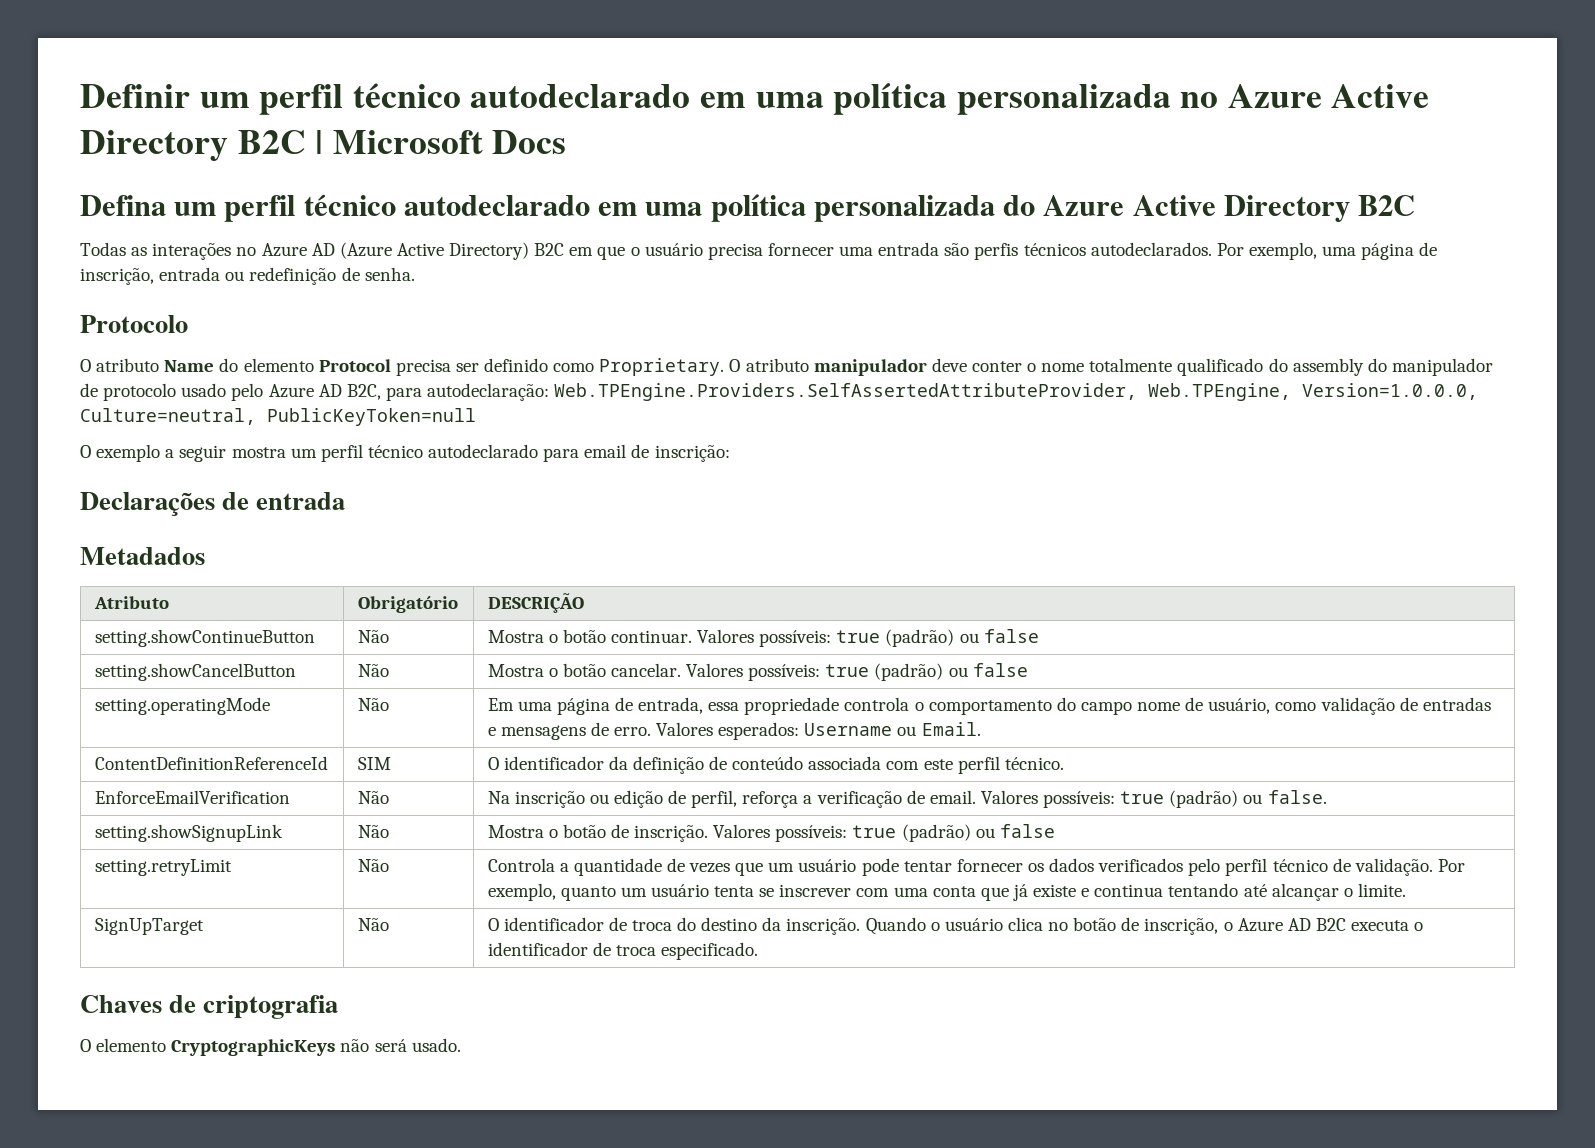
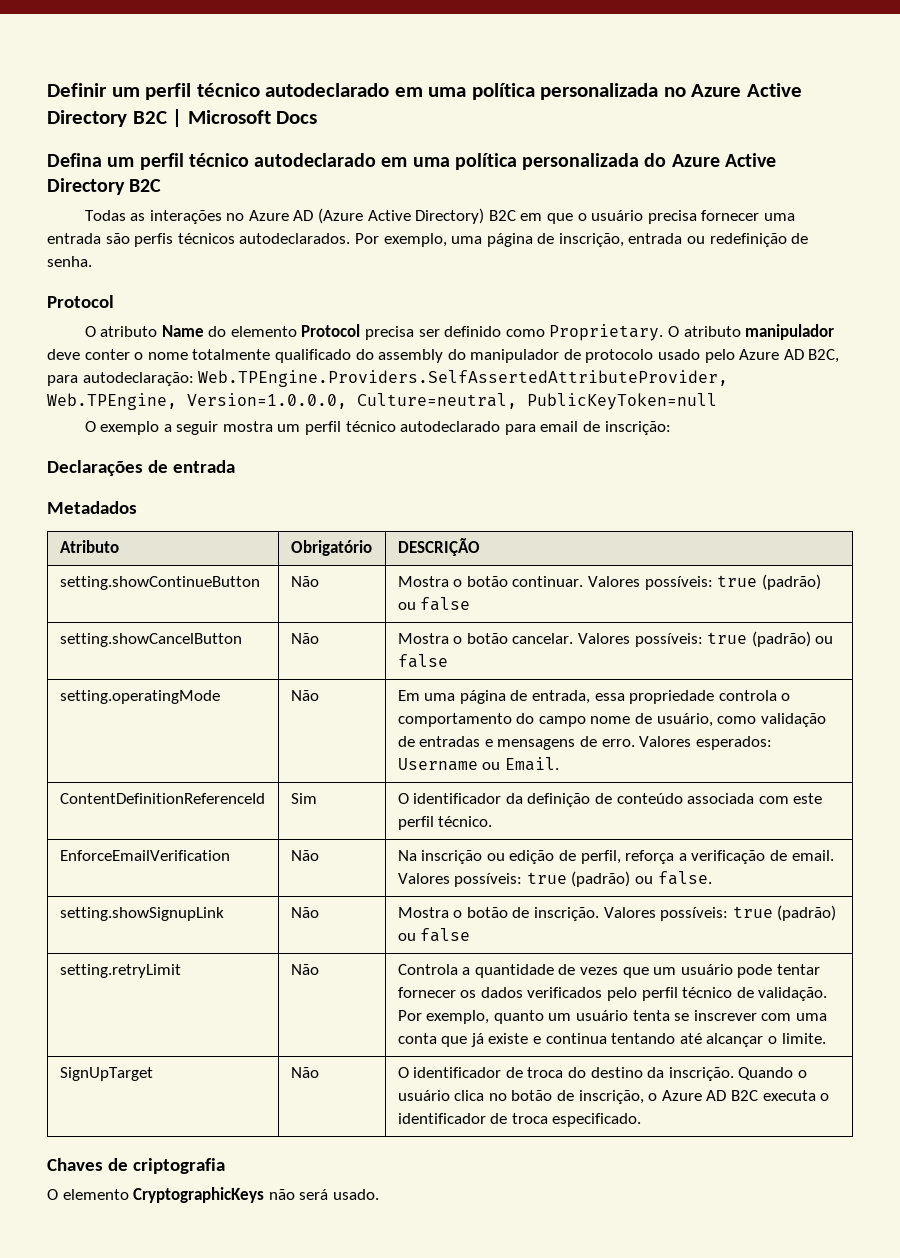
  Por exemplo, uma página de inscrição, entrada ou redefinição de senha.
- Protocolo
+ Protocol
- ContentDefinitionReferenceId | SIM | O identificador da definição de conteúdo associada com este perfil técnico.
+ ContentDefinitionReferenceId | Sim | O identificador da definição de conteúdo associada com este perfil técnico.

